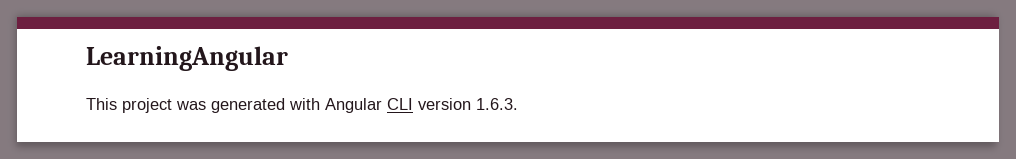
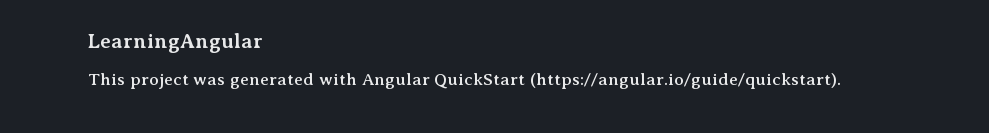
- This project was generated with Angular CLI version 1.6.3.
+ This project was generated with Angular QuickStart (https://angular.io/guide/quickstart).

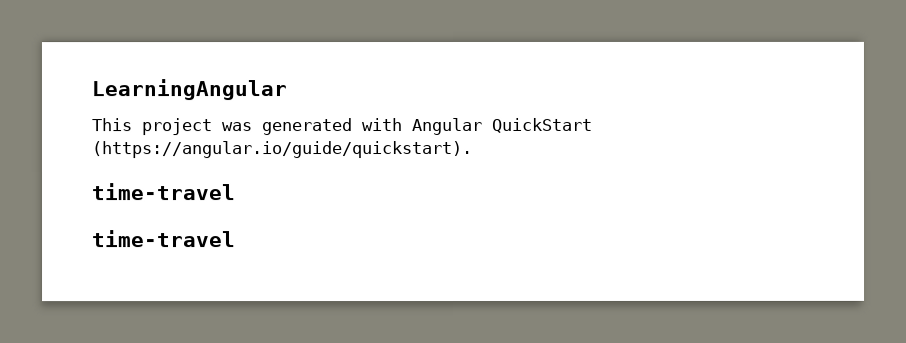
  This project was generated with Angular QuickStart (https://angular.io/guide/quickstart).
+ time-travel
+ time-travel

